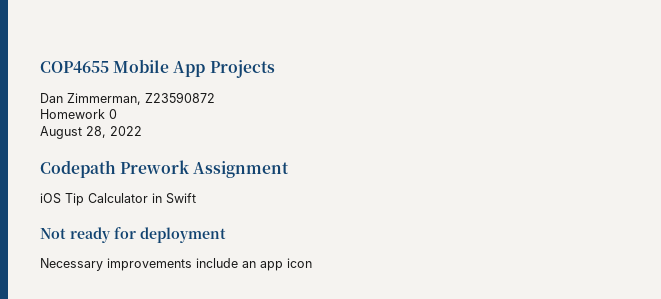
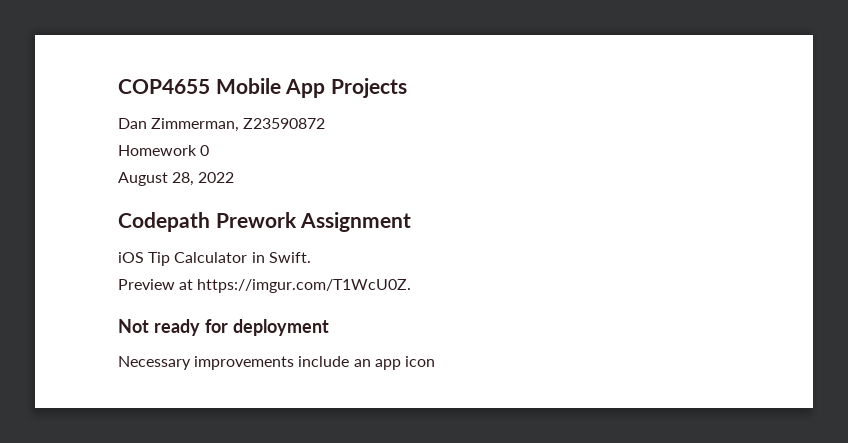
- iOS Tip Calculator in Swift
+ iOS Tip Calculator in Swift.
+ Preview at https://imgur.com/T1WcU0Z.

